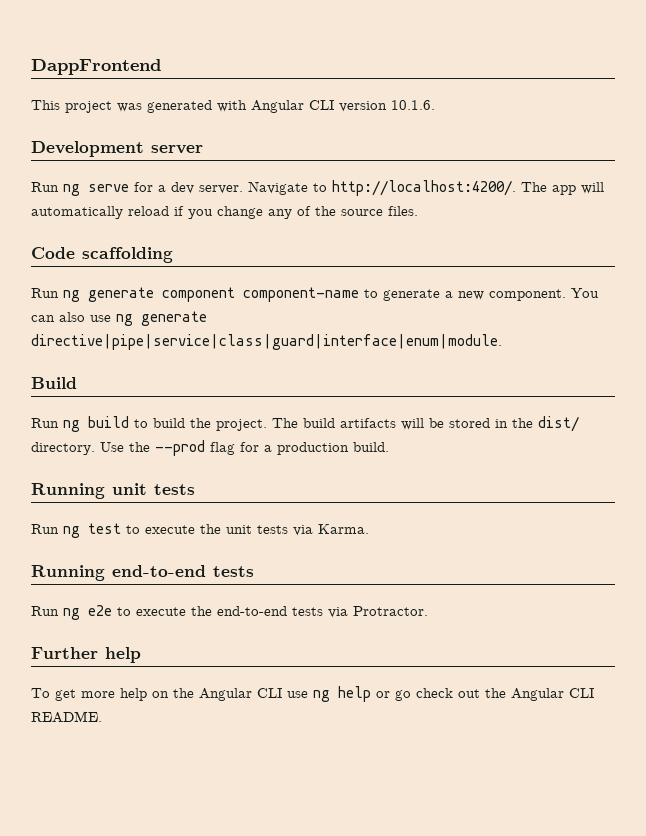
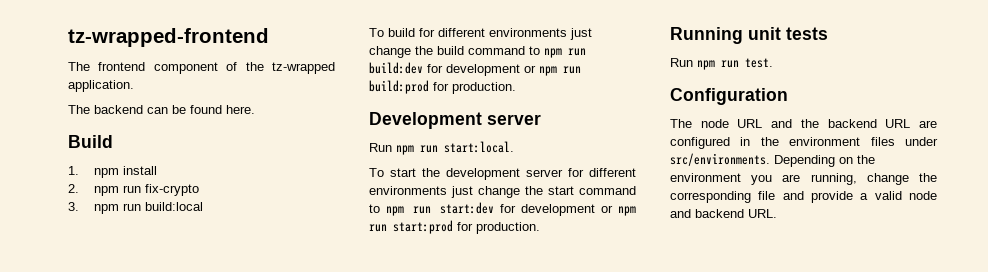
- DappFrontend
- This project was generated with Angular CLI version 10.1.6.
+ tz-wrapped-frontend
+ The frontend component of the tz-wrapped application.
+ The backend can be found here.
+ Build
+ 1. npm install
+ 2. npm run fix-crypto
+ 3. npm run build:local
+ To build for different environments just change the build command to npm run build:dev for development or npm run build:prod for production.
  Development server
- Run ng serve for a dev server. Navigate to http://localhost:4200/. The app will automatically reload if you change any of the source files.
- Code scaffolding
- Run ng generate component component-name to generate a new component. You can also use ng generate directive|pipe|service|class|guard|interface|enum|module.
- Build
- Run ng build to build the project. The build artifacts will be stored in the dist/ directory. Use the --prod flag for a production build.
+ Run npm run start:local.
+ To start the development server for different environments just change the start command to npm run start:dev for development or npm run start:prod for production.
  Running unit tests
- Run ng test to execute the unit tests via Karma.
- Running end-to-end tests
- Run ng e2e to execute the end-to-end tests via Protractor.
- Further help
- To get more help on the Angular CLI use ng help or go check out the Angular CLI README.
+ Run npm run test.
+ Configuration
+ The node URL and the backend URL are configured in the environment files under src/environments. Depending on the environment you are running, change the corresponding file and provide a valid node and backend URL.

